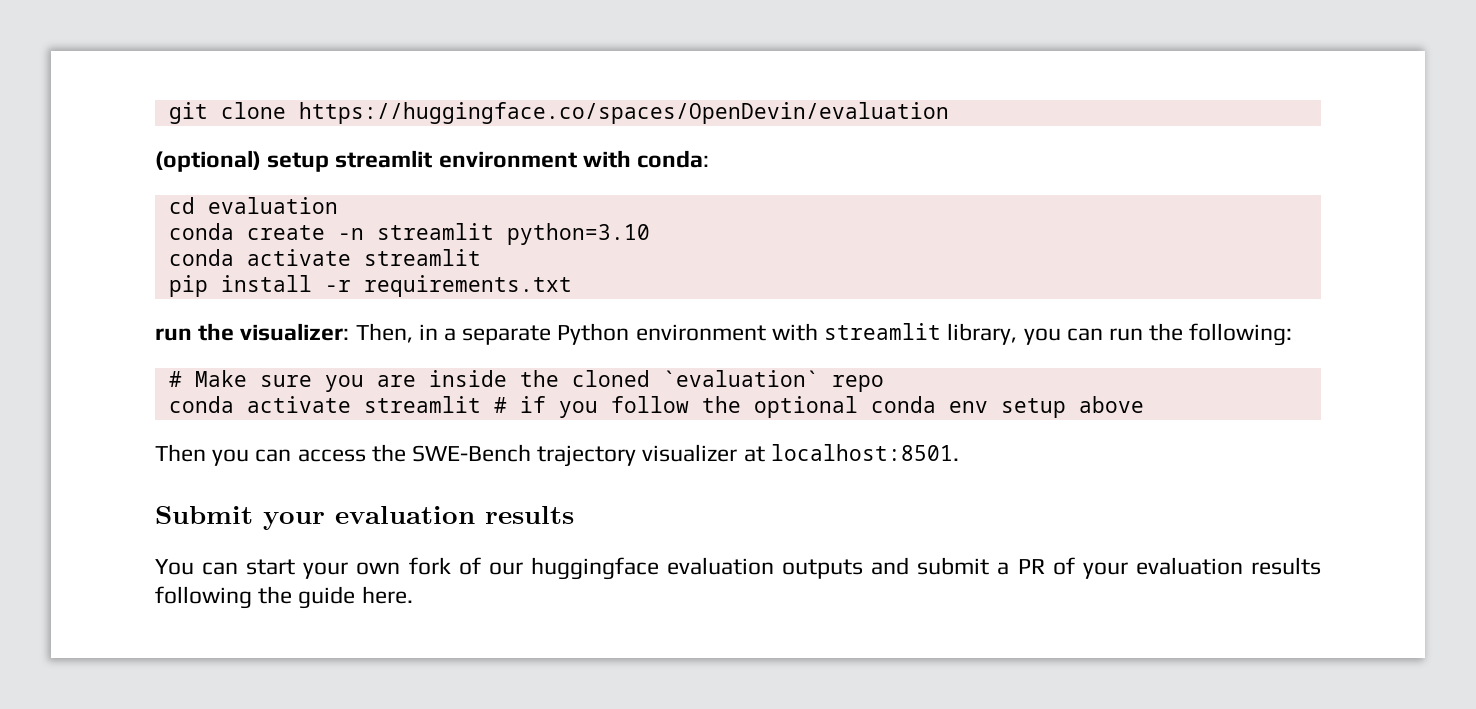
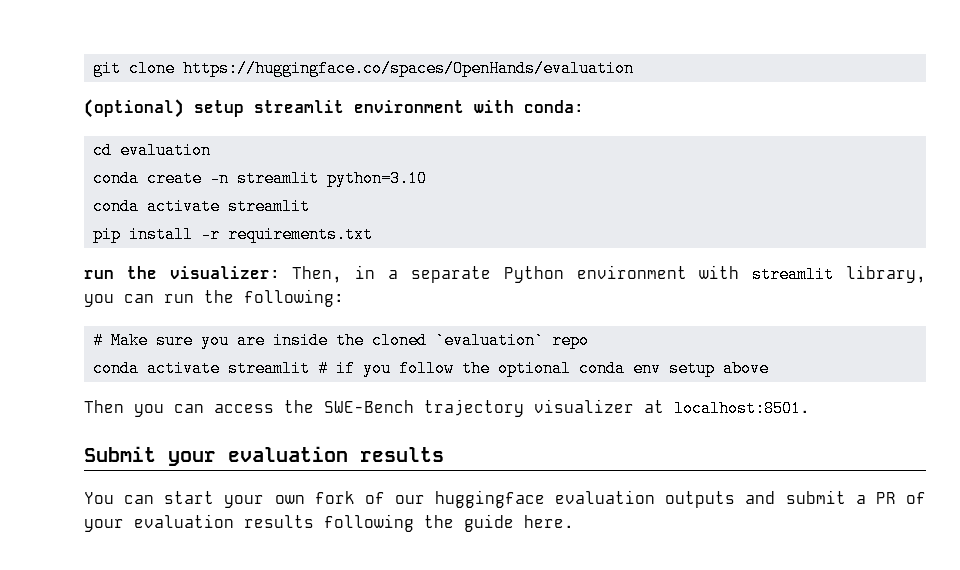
- git clone https://huggingface.co/spaces/OpenDevin/evaluation
+ git clone https://huggingface.co/spaces/OpenHands/evaluation

